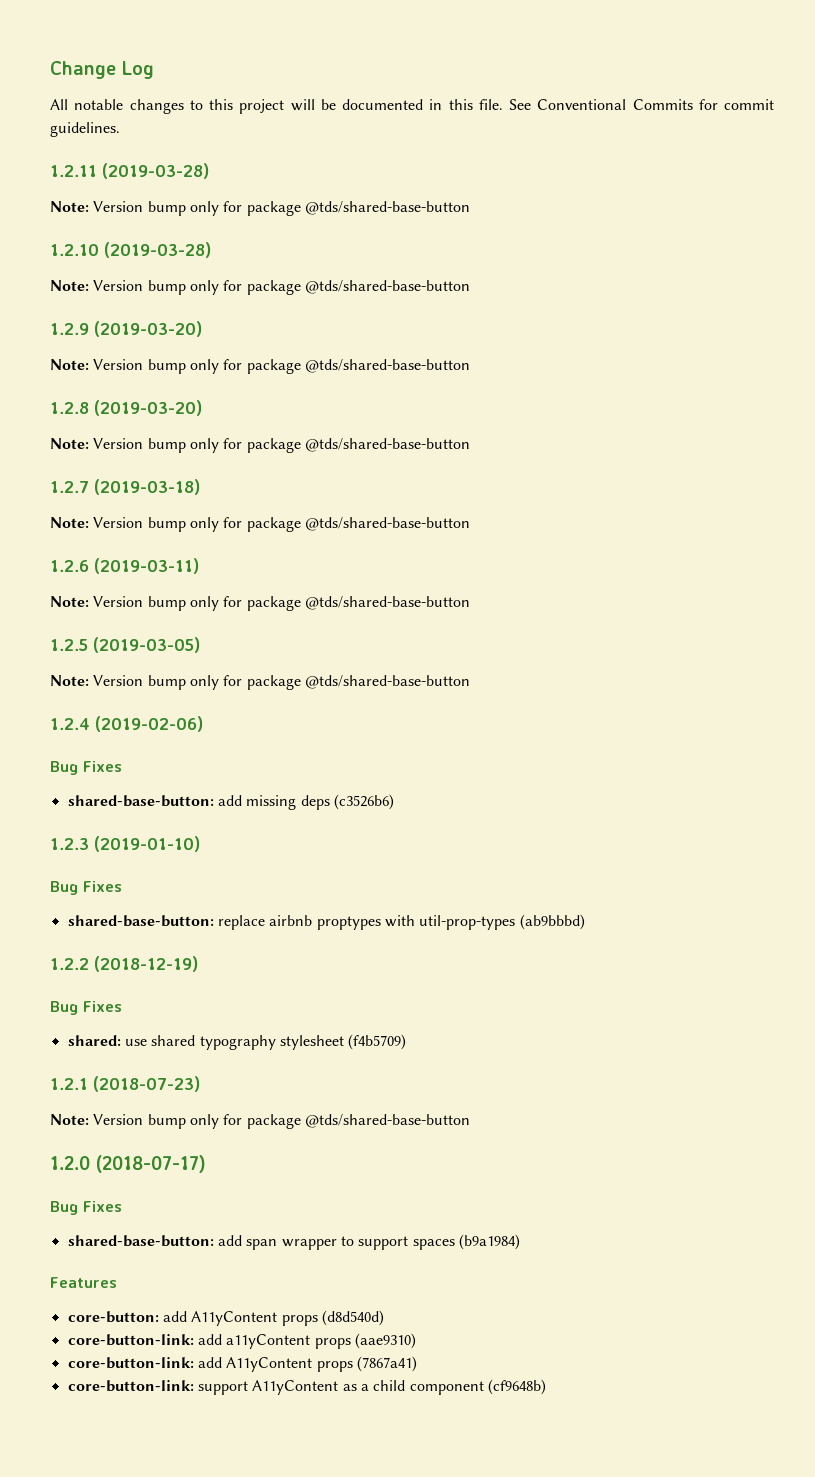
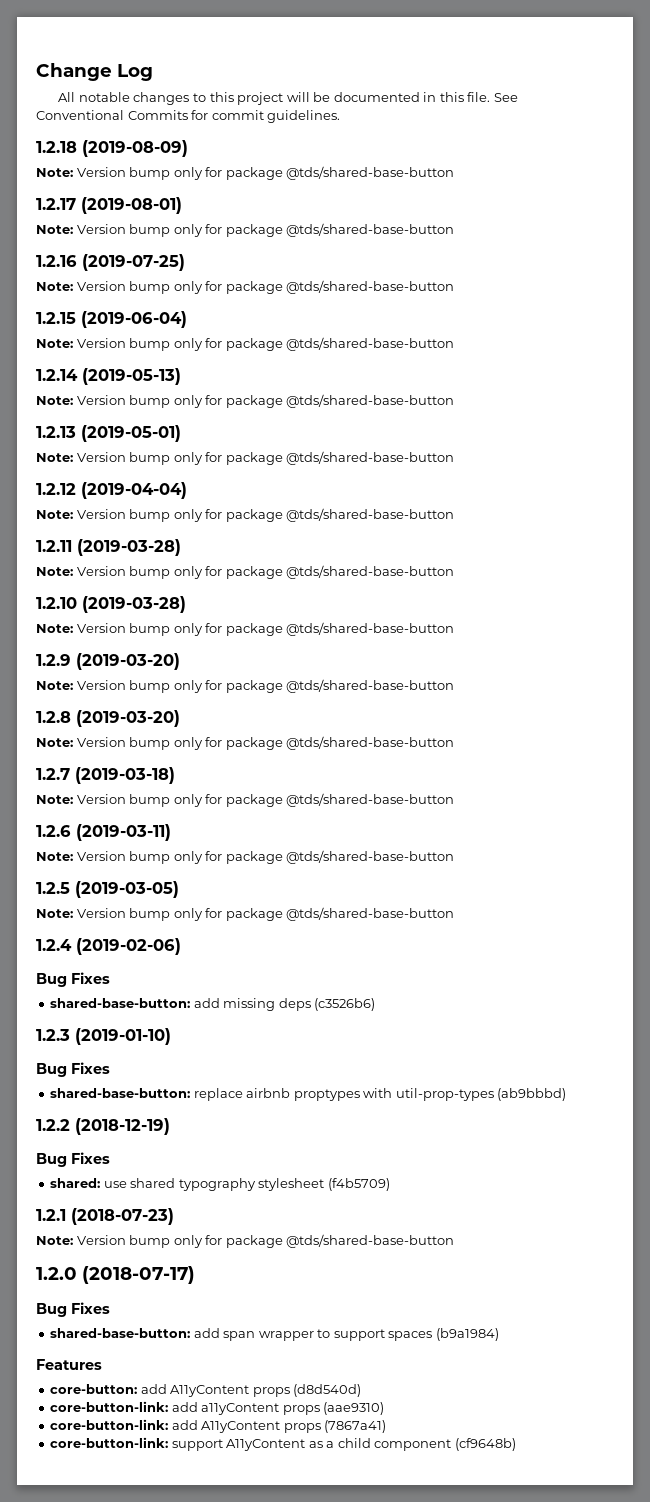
+ 1.2.18 (2019-08-09)
+ Note: Version bump only for package @tds/shared-base-button
+ 1.2.17 (2019-08-01)
+ Note: Version bump only for package @tds/shared-base-button
+ 1.2.16 (2019-07-25)
+ Note: Version bump only for package @tds/shared-base-button
+ 1.2.15 (2019-06-04)
+ Note: Version bump only for package @tds/shared-base-button
+ 1.2.14 (2019-05-13)
+ Note: Version bump only for package @tds/shared-base-button
+ 1.2.13 (2019-05-01)
+ Note: Version bump only for package @tds/shared-base-button
+ 1.2.12 (2019-04-04)
+ Note: Version bump only for package @tds/shared-base-button

